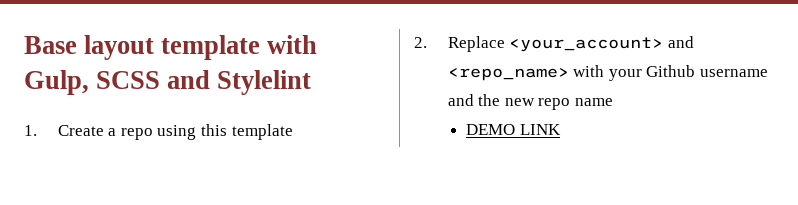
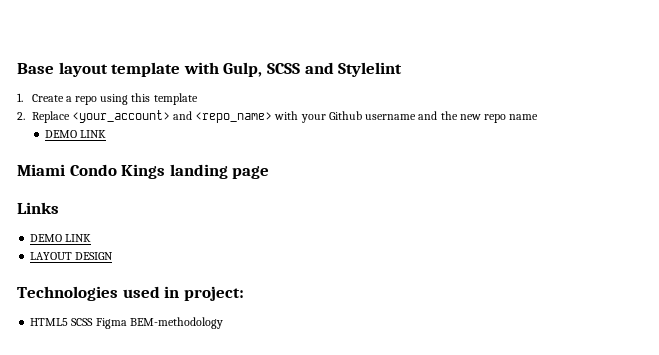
+ Miami Condo Kings landing page
+ Links
+ DEMO LINK
+ LAYOUT DESIGN
+ Technologies used in project:
+ HTML5 SCSS Figma BEM-methodology

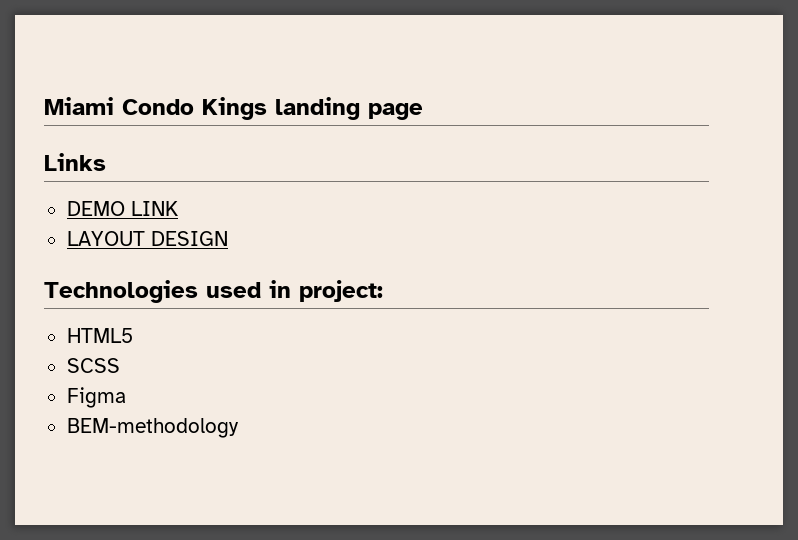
- Base layout template with Gulp, SCSS and Stylelint
- 1. Create a repo using this template
- 2. Replace <your_account> and <repo_name> with your Github username and the new repo name
- DEMO LINK
- HTML5 SCSS Figma BEM-methodology
+ HTML5
+ SCSS
+ Figma
+ BEM-methodology

